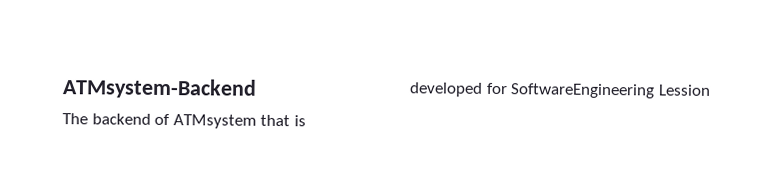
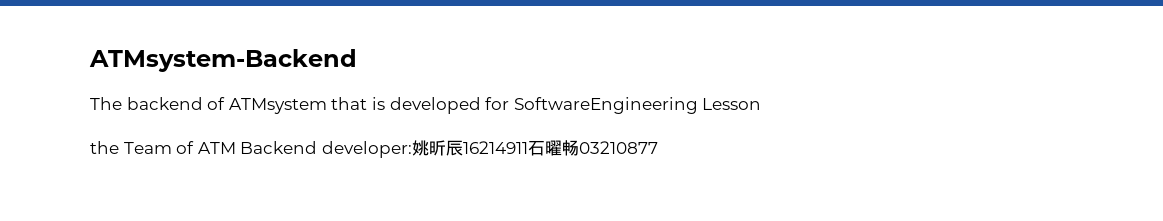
- The backend of ATMsystem that is developed for SoftwareEngineering Lession
+ The backend of ATMsystem that is developed for SoftwareEngineering Lesson
+ the Team of ATM Backend developer:姚昕辰16214911石曜畅03210877

